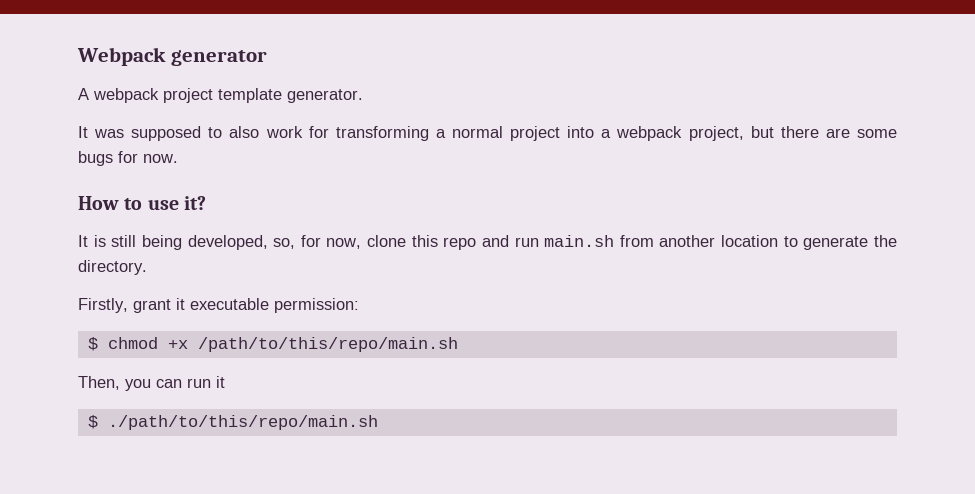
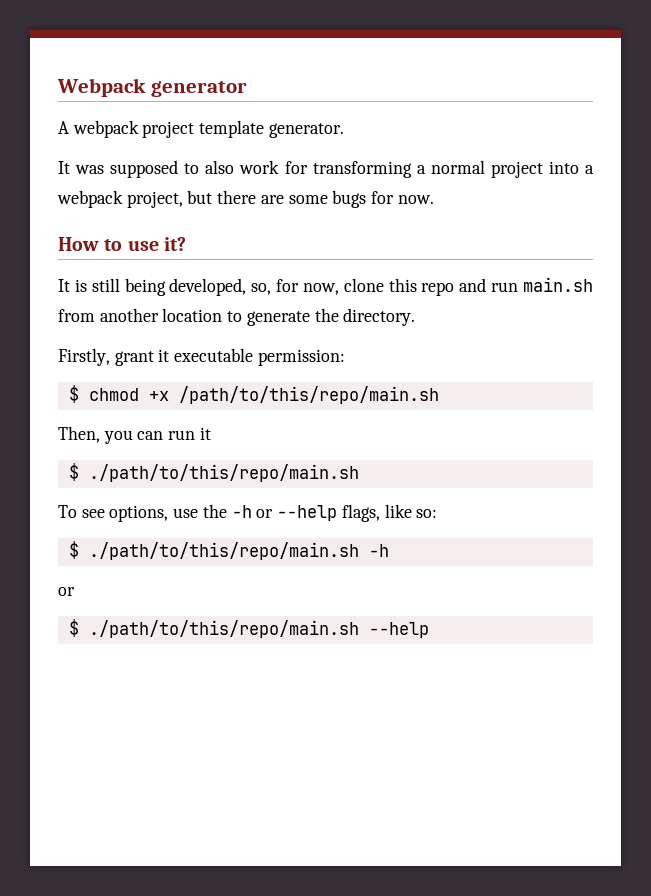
+ To see options, use the -h or --help flags, like so:
+ $ ./path/to/this/repo/main.sh -h
+ or
+ $ ./path/to/this/repo/main.sh --help

